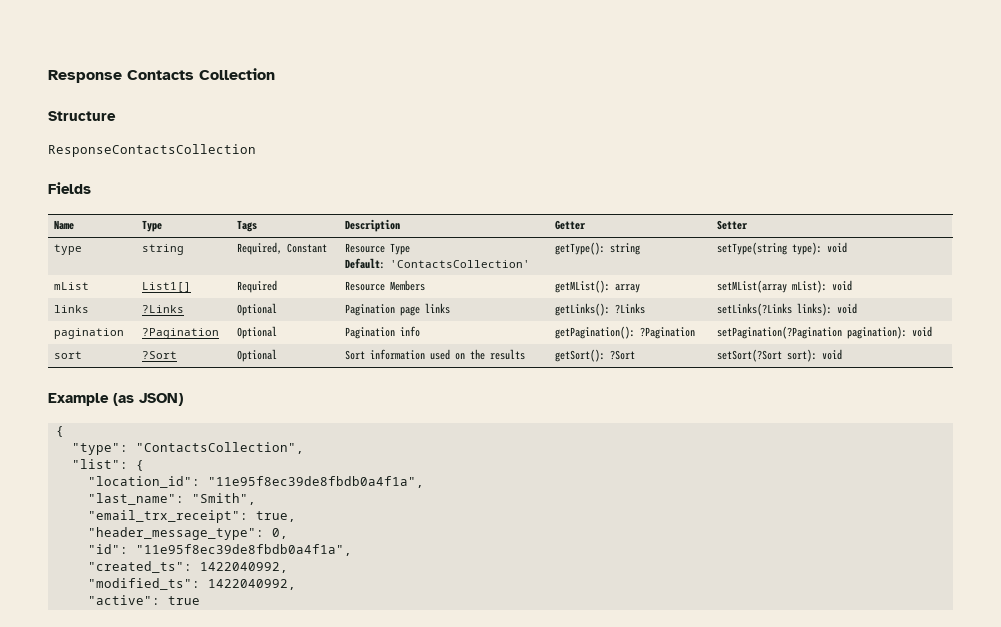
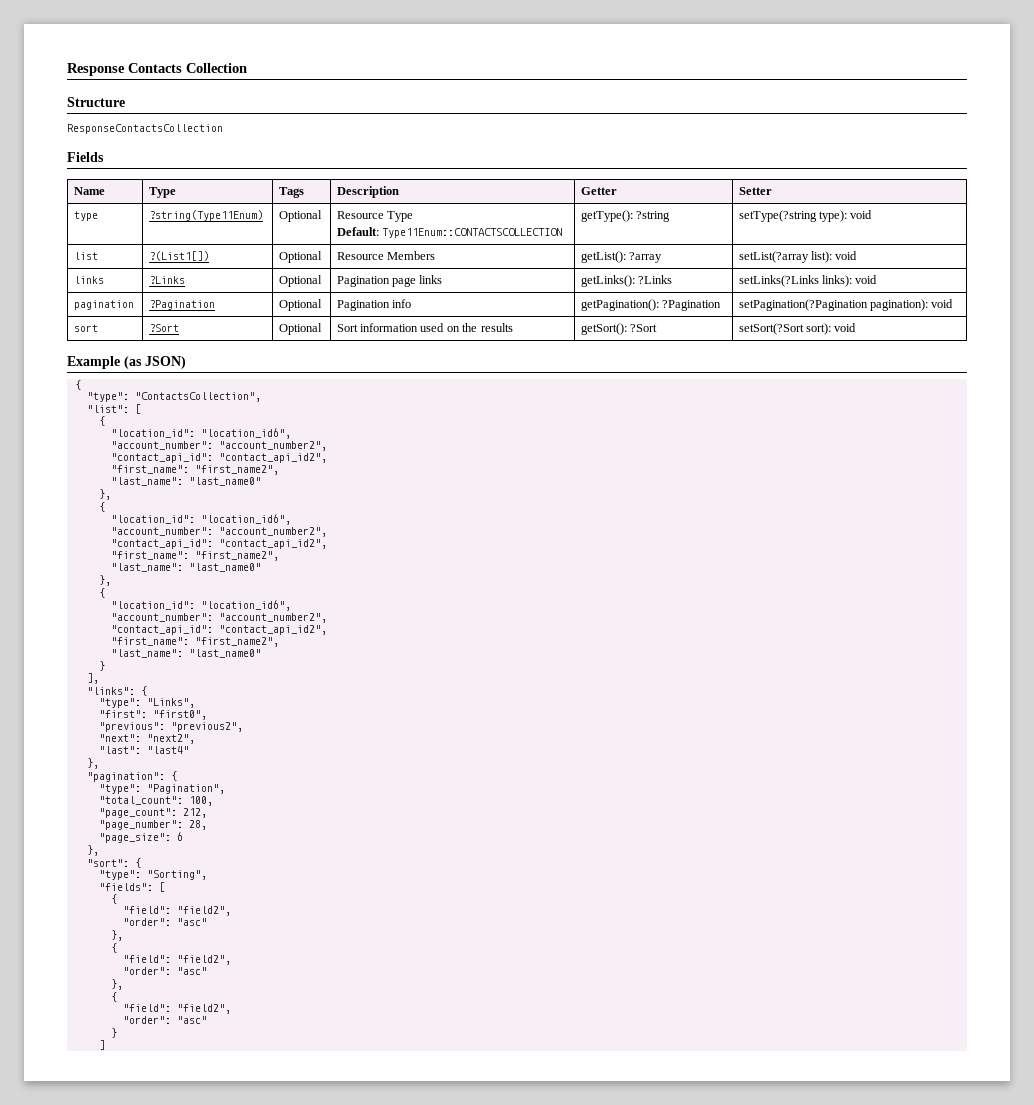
- type | string | Required, Constant | Resource Type
- Default: 'ContactsCollection' | getType(): string | setType(string type): void
+ type | ?string(Type11Enum) | Optional | Resource Type
+ Default: Type11Enum::CONTACTSCOLLECTION | getType(): ?string | setType(?string type): void
- mList | List1[] | Required | Resource Members | getMList(): array | setMList(array mList): void
+ list | ?(List1[]) | Optional | Resource Members | getList(): ?array | setList(?array list): void
- "list": {
- "location_id": "11e95f8ec39de8fbdb0a4f1a",
- "last_name": "Smith",
- "email_trx_receipt": true,
- "header_message_type": 0,
- "id": "11e95f8ec39de8fbdb0a4f1a",
- "created_ts": 1422040992,
- "modified_ts": 1422040992,
- "active": true
+ "list": [
+ {
+ "location_id": "location_id6",
+ "account_number": "account_number2",
+ "contact_api_id": "contact_api_id2",
+ "first_name": "first_name2",
+ "last_name": "last_name0"
+ },
+ {
+ "location_id": "location_id6",
+ "account_number": "account_number2",
+ "contact_api_id": "contact_api_id2",
+ "first_name": "first_name2",
+ "last_name": "last_name0"
+ },
+ {
+ "location_id": "location_id6",
+ "account_number": "account_number2",
+ "contact_api_id": "contact_api_id2",
+ "first_name": "first_name2",
+ "last_name": "last_name0"
+ }
+ ],
+ "links": {
+ "type": "Links",
+ "first": "first0",
+ "previous": "previous2",
+ "next": "next2",
+ "last": "last4"
+ },
+ "pagination": {
+ "type": "Pagination",
+ "total_count": 100,
+ "page_count": 212,
+ "page_number": 28,
+ "page_size": 6
+ },
+ "sort": {
+ "type": "Sorting",
+ "fields": [
+ {
+ "field": "field2",
+ "order": "asc"
+ },
+ {
+ "field": "field2",
+ "order": "asc"
+ },
+ {
+ "field": "field2",
+ "order": "asc"
+ }
+ ]

